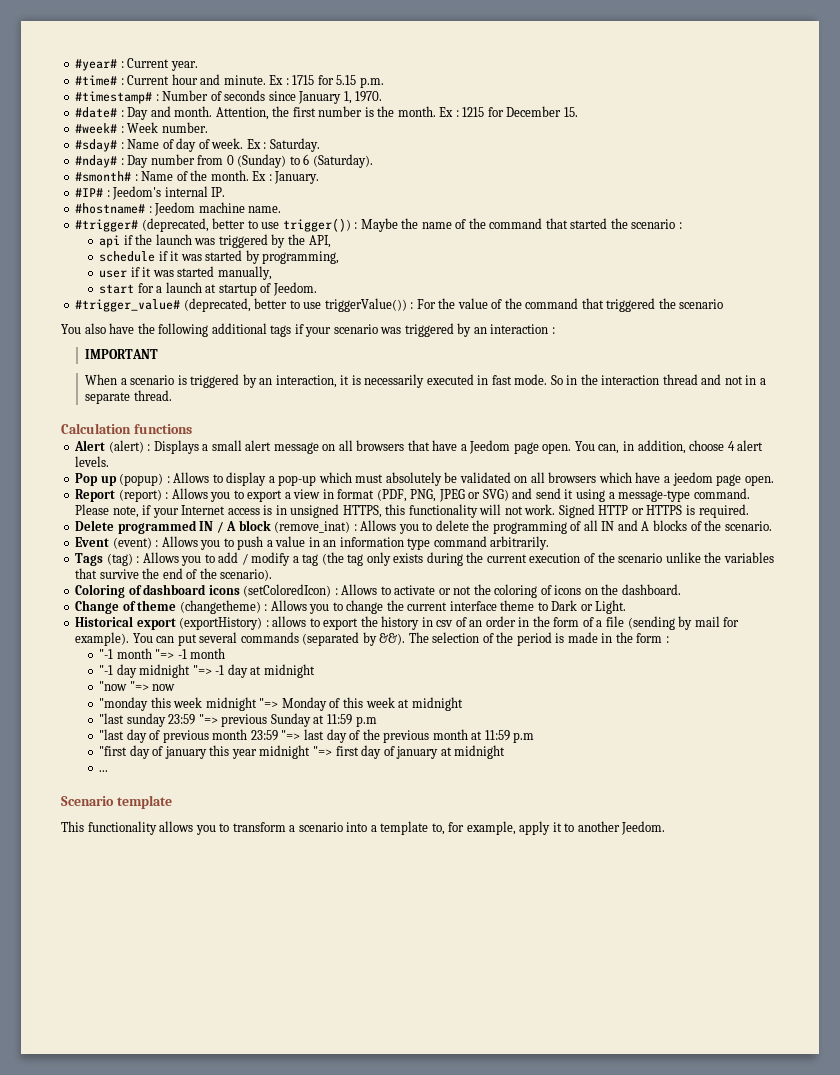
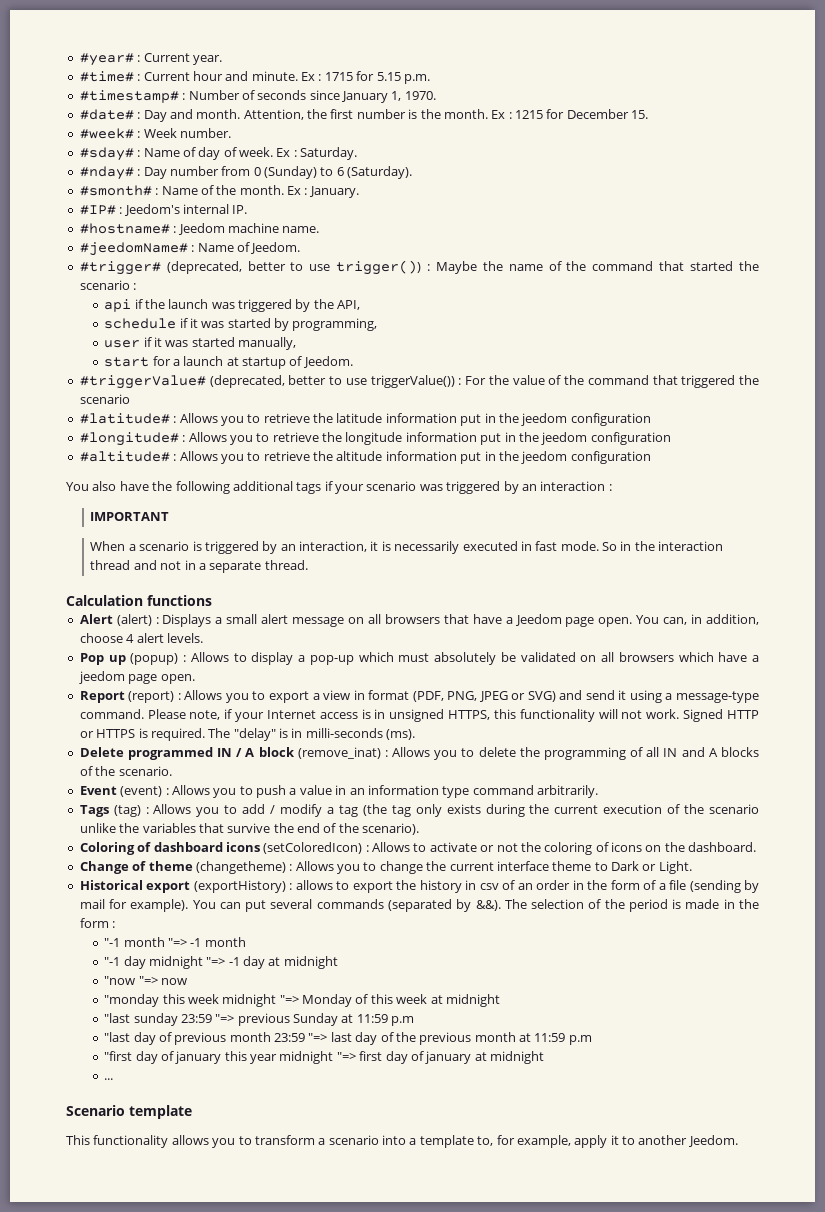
+ #jeedomName# : Name of Jeedom.
- #trigger_value# (deprecated, better to use triggerValue()) : For the value of the command that triggered the scenario
+ #triggerValue# (deprecated, better to use triggerValue()) : For the value of the command that triggered the scenario
+ #latitude# : Allows you to retrieve the latitude information put in the jeedom configuration
+ #longitude# : Allows you to retrieve the longitude information put in the jeedom configuration
+ #altitude# : Allows you to retrieve the altitude information put in the jeedom configuration
+ The "delay" is in milli-seconds (ms).

